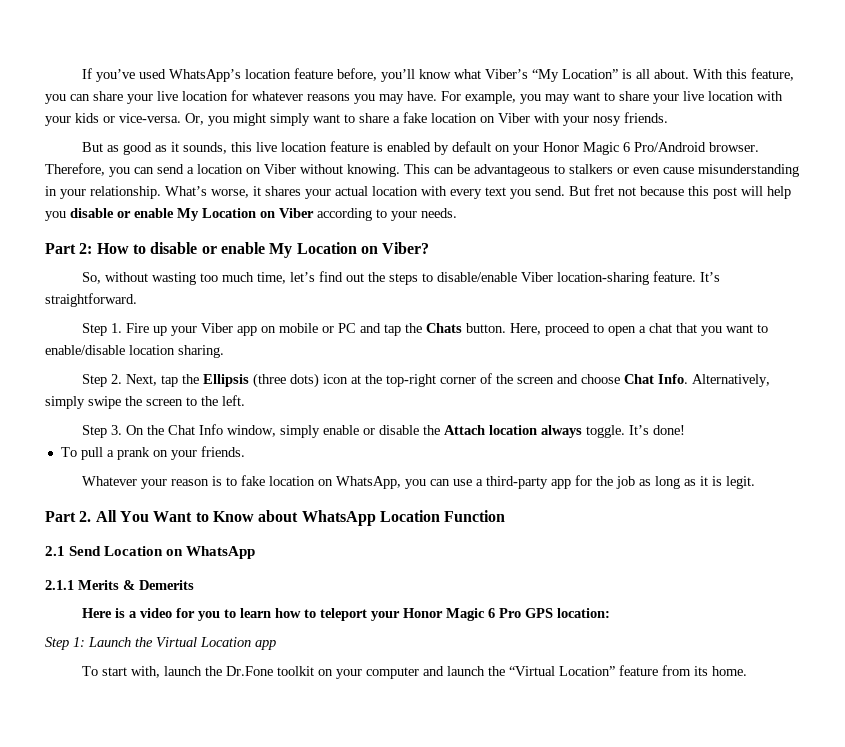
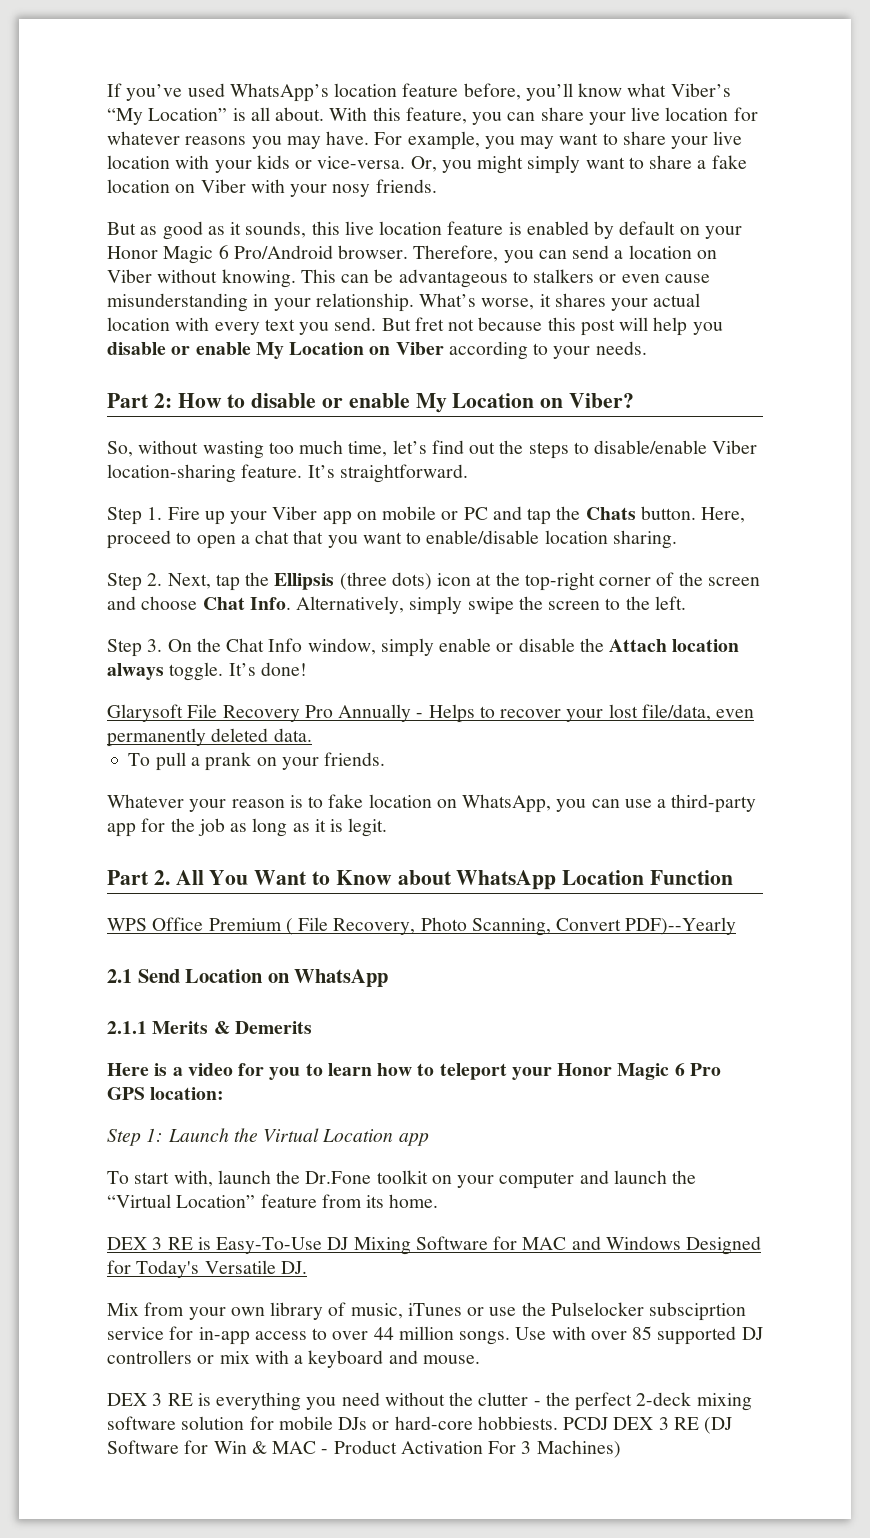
+ Glarysoft File Recovery Pro Annually - Helps to recover your lost file/data, even permanently deleted data.
+ WPS Office Premium ( File Recovery, Photo Scanning, Convert PDF)--Yearly
+ DEX 3 RE is Easy-To-Use DJ Mixing Software for MAC and Windows Designed for Today's Versatile DJ.
+ Mix from your own library of music, iTunes or use the Pulselocker subsciprtion service for in-app access to over 44 million songs. Use with over 85 supported DJ controllers or mix with a keyboard and mouse.
+ DEX 3 RE is everything you need without the clutter - the perfect 2-deck mixing software solution for mobile DJs or hard-core hobbiests. PCDJ DEX 3 RE (DJ Software for Win & MAC - Product Activation For 3 Machines)

